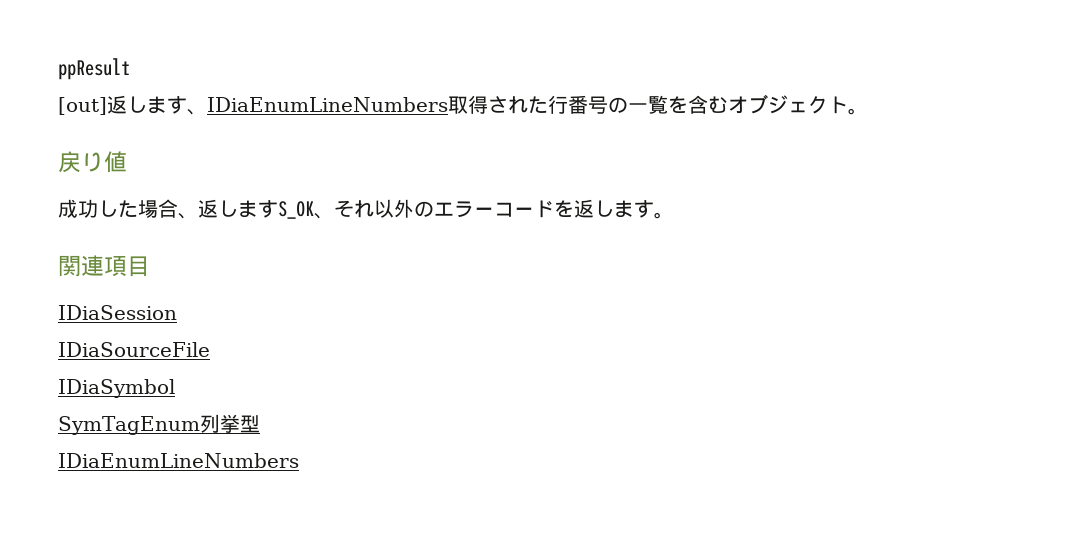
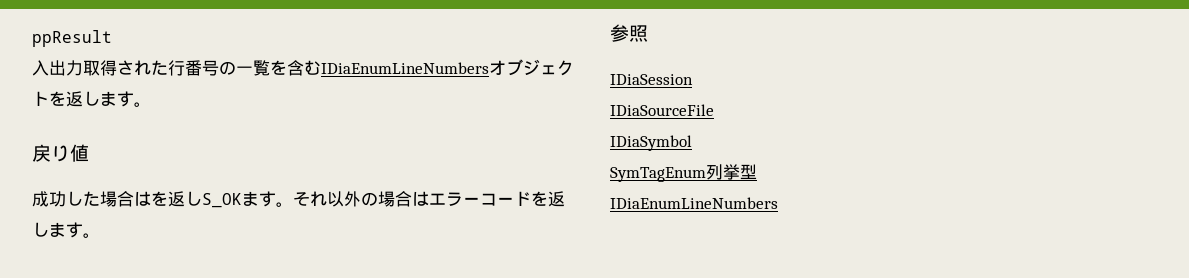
- [out]返します、IDiaEnumLineNumbers取得された行番号の一覧を含むオブジェクト。
+ 入出力取得された行番号の一覧を含むIDiaEnumLineNumbersオブジェクトを返します。
- 成功した場合、返しますS_OK、それ以外のエラーコードを返します。
+ 成功した場合はを返しS_OKます。それ以外の場合はエラーコードを返します。
- 関連項目
+ 参照

